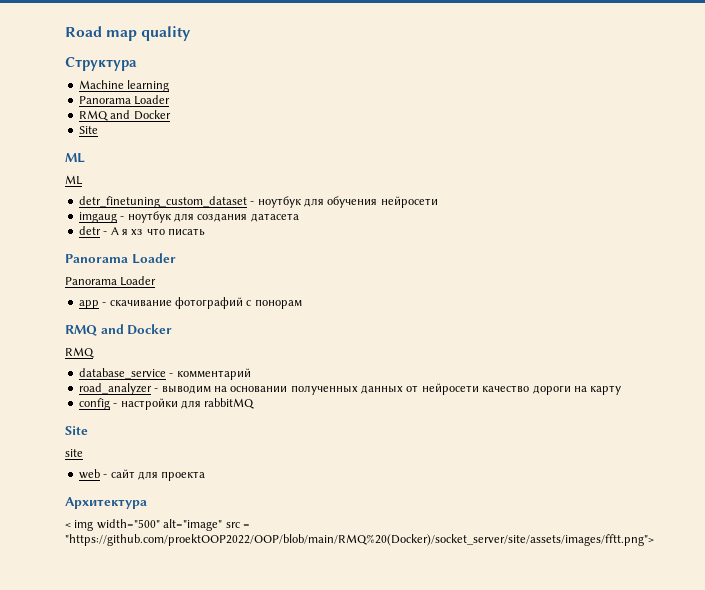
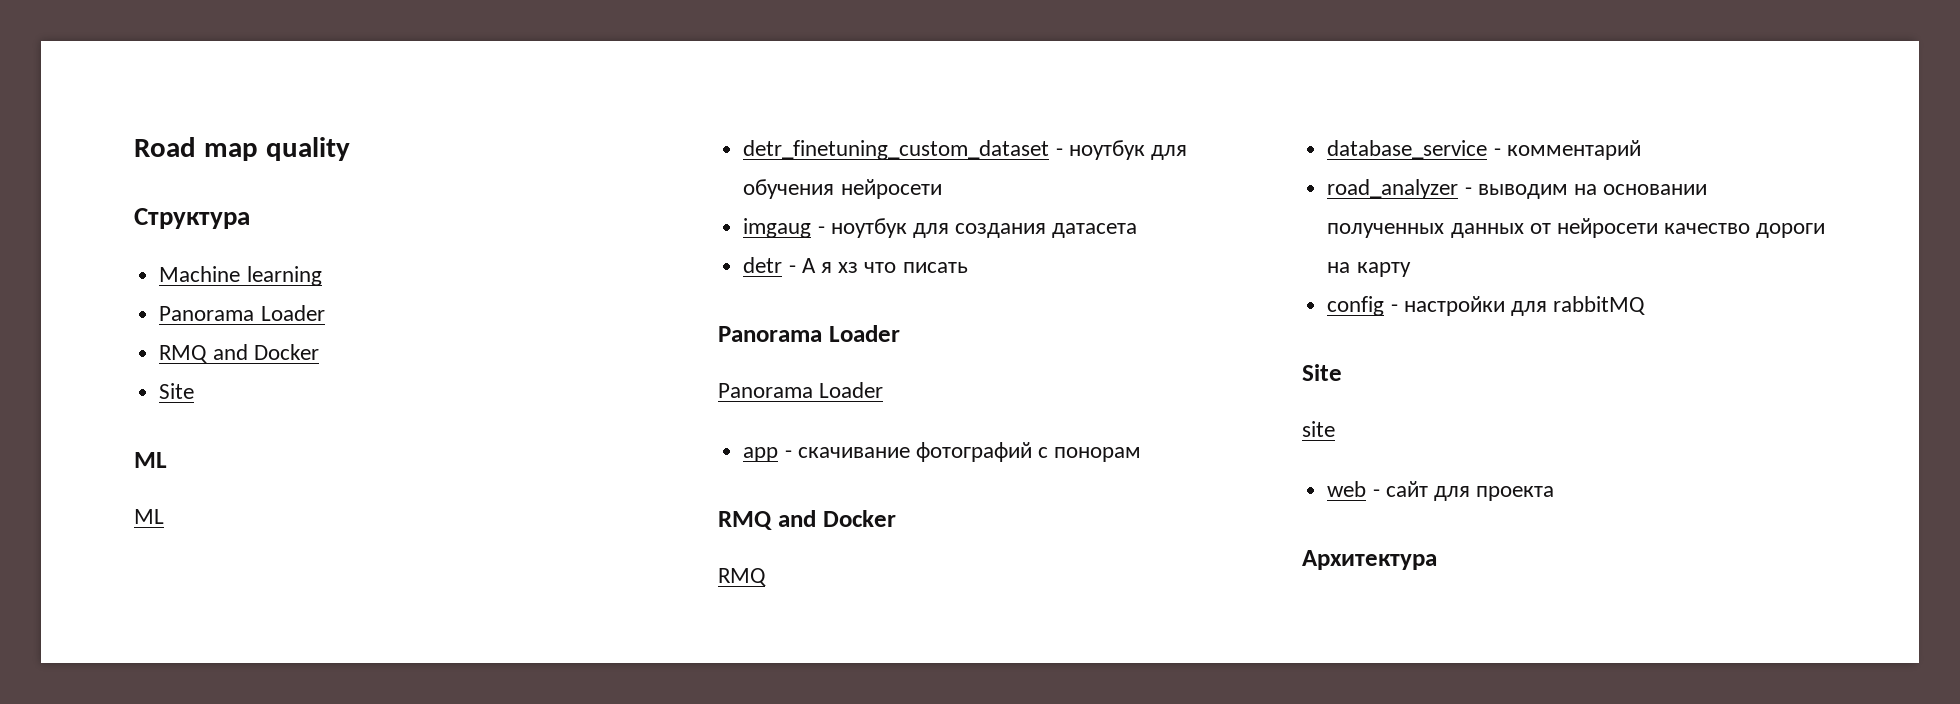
- < img width="500" alt="image" src = "https://github.com/proektOOP2022/OOP/blob/main/RMQ%20(Docker)/socket_server/site/assets/images/fftt.png">

